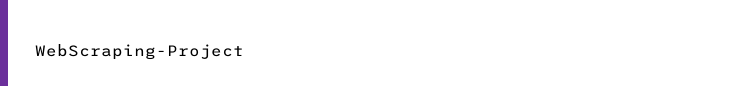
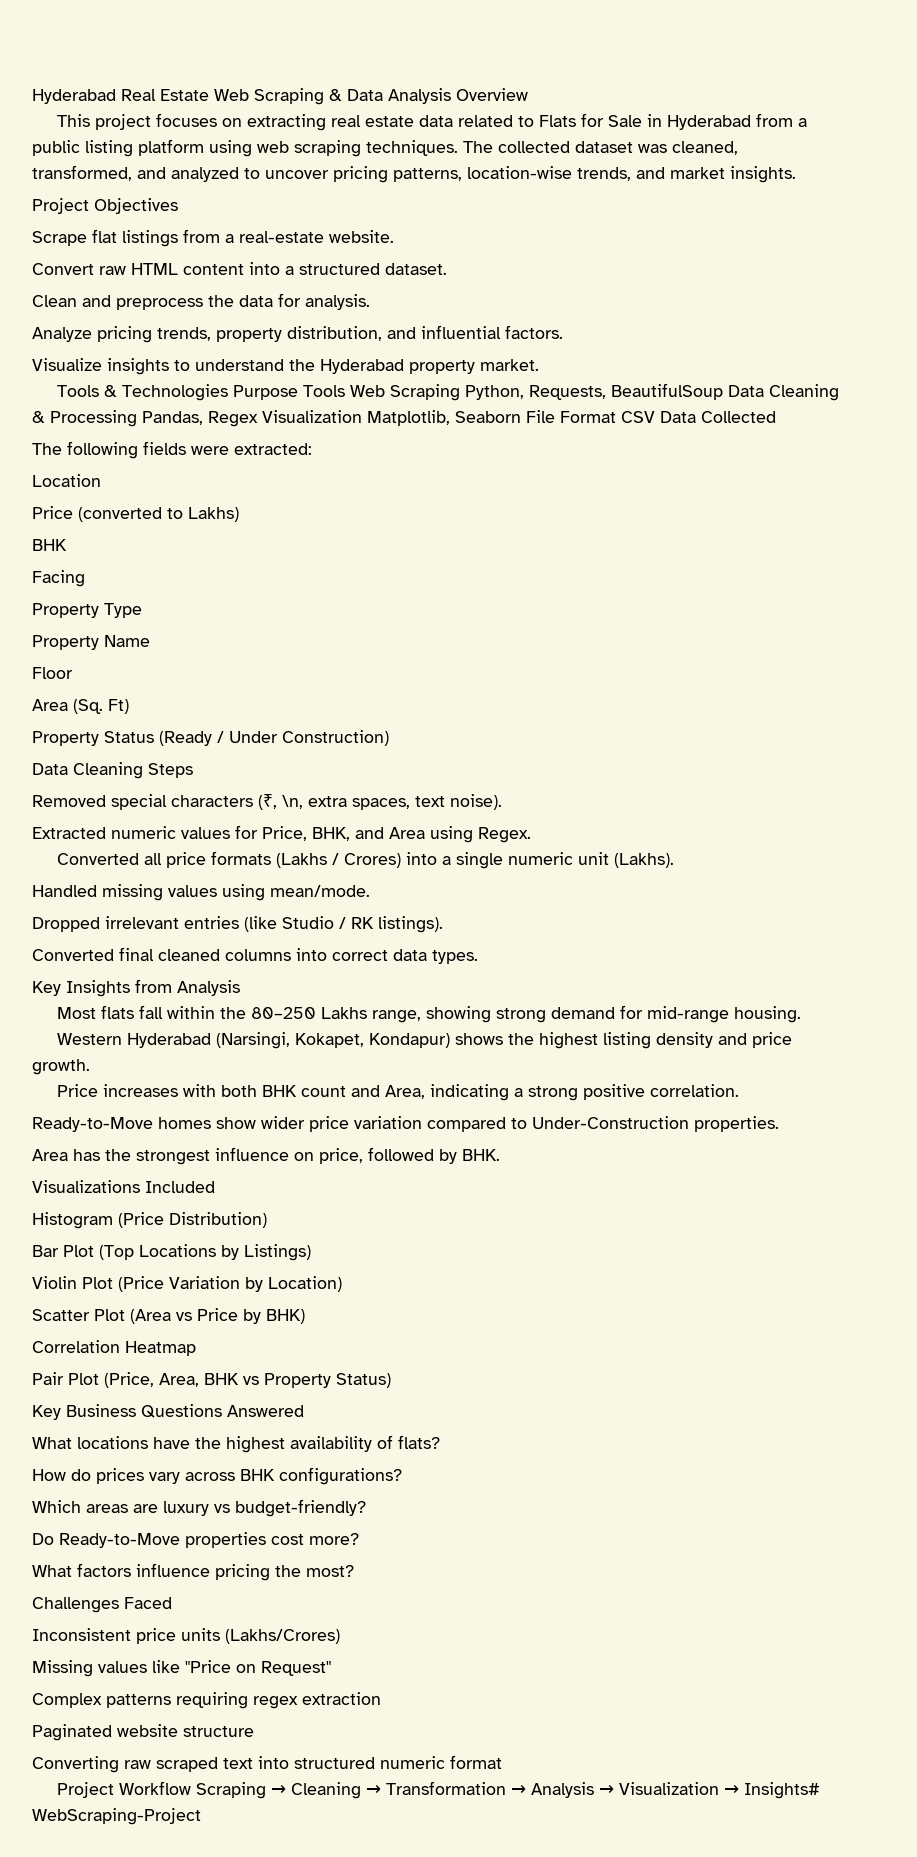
- WebScraping-Project
+ Hyderabad Real Estate Web Scraping & Data Analysis Overview
+ This project focuses on extracting real estate data related to Flats for Sale in Hyderabad from a public listing platform using web scraping techniques. The collected dataset was cleaned, transformed, and analyzed to uncover pricing patterns, location-wise trends, and market insights.
+ Project Objectives
+ Scrape flat listings from a real-estate website.
+ Convert raw HTML content into a structured dataset.
+ Clean and preprocess the data for analysis.
+ Analyze pricing trends, property distribution, and influential factors.
+ Visualize insights to understand the Hyderabad property market.
+ Tools & Technologies Purpose Tools Web Scraping Python, Requests, BeautifulSoup Data Cleaning & Processing Pandas, Regex Visualization Matplotlib, Seaborn File Format CSV Data Collected
+ The following fields were extracted:
+ Location
+ Price (converted to Lakhs)
+ BHK
+ Facing
+ Property Type
+ Property Name
+ Floor
+ Area (Sq. Ft)
+ Property Status (Ready / Under Construction)
+ Data Cleaning Steps
+ Removed special characters (₹, \n, extra spaces, text noise).
+ Extracted numeric values for Price, BHK, and Area using Regex.
+ Converted all price formats (Lakhs / Crores) into a single numeric unit (Lakhs).
+ Handled missing values using mean/mode.
+ Dropped irrelevant entries (like Studio / RK listings).
+ Converted final cleaned columns into correct data types.
+ Key Insights from Analysis
+ Most flats fall within the 80–250 Lakhs range, showing strong demand for mid-range housing.
+ Western Hyderabad (Narsingi, Kokapet, Kondapur) shows the highest listing density and price growth.
+ Price increases with both BHK count and Area, indicating a strong positive correlation.
+ Ready-to-Move homes show wider price variation compared to Under-Construction properties.
+ Area has the strongest influence on price, followed by BHK.
+ Visualizations Included
+ Histogram (Price Distribution)
+ Bar Plot (Top Locations by Listings)
+ Violin Plot (Price Variation by Location)
+ Scatter Plot (Area vs Price by BHK)
+ Correlation Heatmap
+ Pair Plot (Price, Area, BHK vs Property Status)
+ Key Business Questions Answered
+ What locations have the highest availability of flats?
+ How do prices vary across BHK configurations?
+ Which areas are luxury vs budget-friendly?
+ Do Ready-to-Move properties cost more?
+ What factors influence pricing the most?
+ Challenges Faced
+ Inconsistent price units (Lakhs/Crores)
+ Missing values like "Price on Request"
+ Complex patterns requiring regex extraction
+ Paginated website structure
+ Converting raw scraped text into structured numeric format
+ Project Workflow Scraping → Cleaning → Transformation → Analysis → Visualization → Insights# WebScraping-Project

